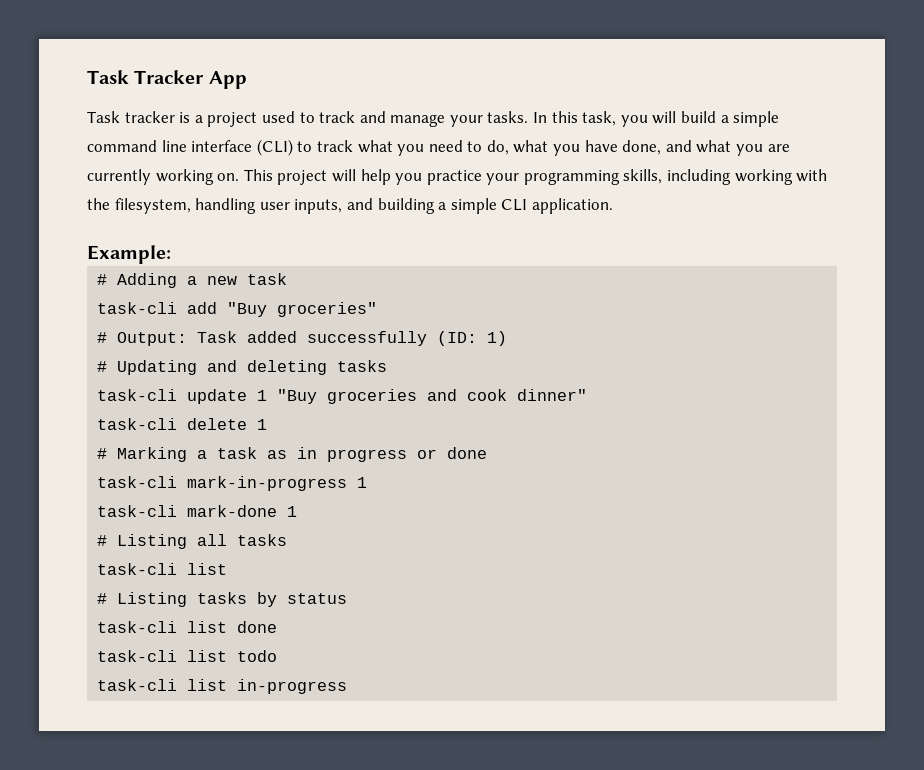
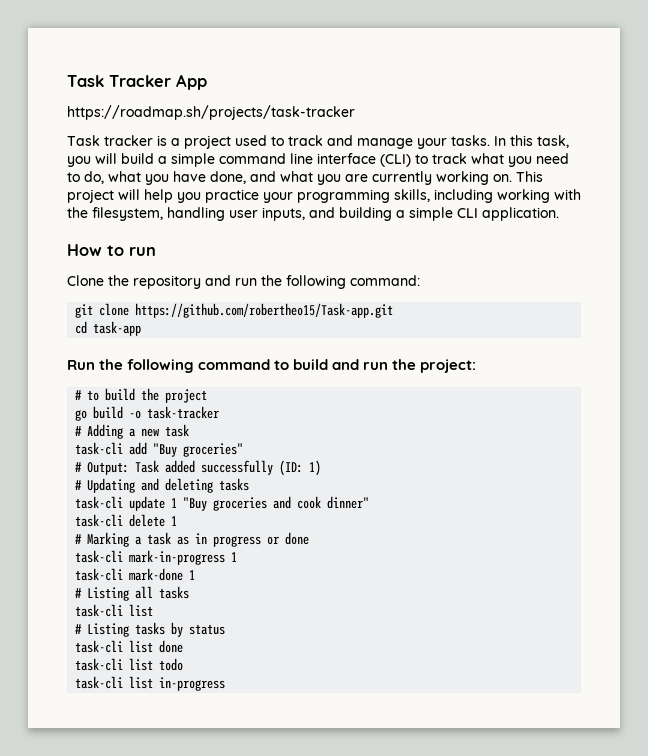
+ https://roadmap.sh/projects/task-tracker
- Example:
+ How to run
+ Clone the repository and run the following command:
+ git clone https://github.com/robertheo15/Task-app.git
+ cd task-app
+ Run the following command to build and run the project:
+ # to build the project
+ go build -o task-tracker

